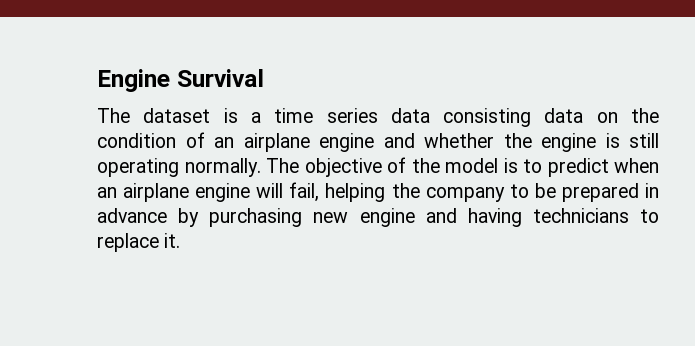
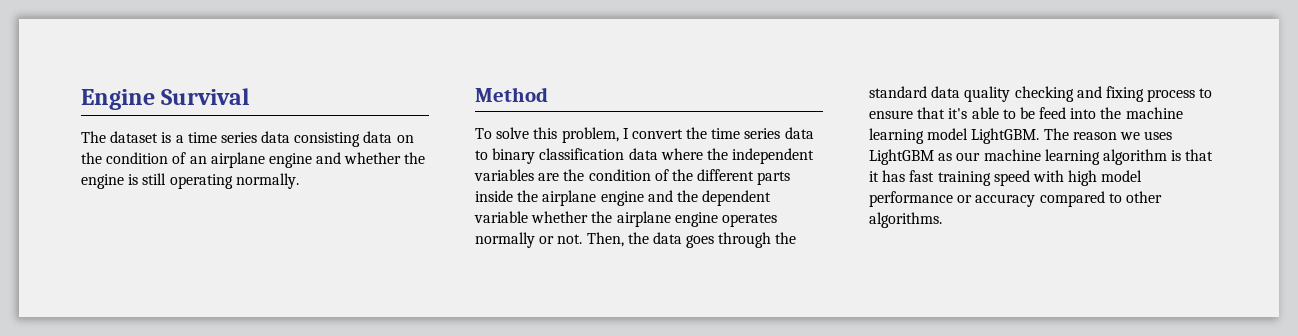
- The dataset is a time series data consisting data on the condition of an airplane engine and whether the engine is still operating normally. The objective of the model is to predict when an airplane engine will fail, helping the company to be prepared in advance by purchasing new engine and having technicians to replace it.
+ The dataset is a time series data consisting data on the condition of an airplane engine and whether the engine is still operating normally.
+ Method
+ To solve this problem, I convert the time series data to binary classification data where the independent variables are the condition of the different parts inside the airplane engine and the dependent variable whether the airplane engine operates normally or not. Then, the data goes through the standard data quality checking and fixing process to ensure that it's able to be feed into the machine learning model LightGBM. The reason we uses LightGBM as our machine learning algorithm is that it has fast training speed with high model performance or accuracy compared to other algorithms.

